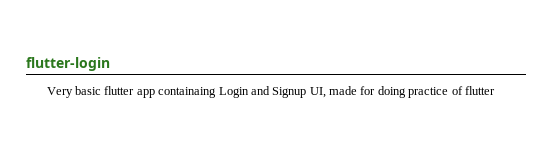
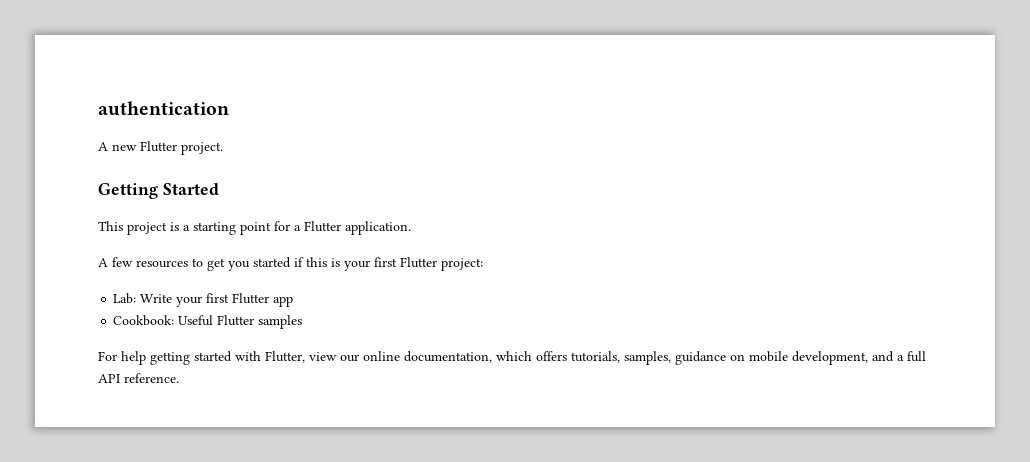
- flutter-login
- Very basic flutter app containaing Login and Signup UI, made for doing practice of flutter
+ authentication
+ A new Flutter project.
+ Getting Started
+ This project is a starting point for a Flutter application.
+ A few resources to get you started if this is your first Flutter project:
+ Lab: Write your first Flutter app
+ Cookbook: Useful Flutter samples
+ For help getting started with Flutter, view our online documentation, which offers tutorials, samples, guidance on mobile development, and a full API reference.

